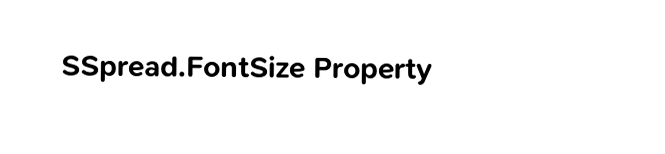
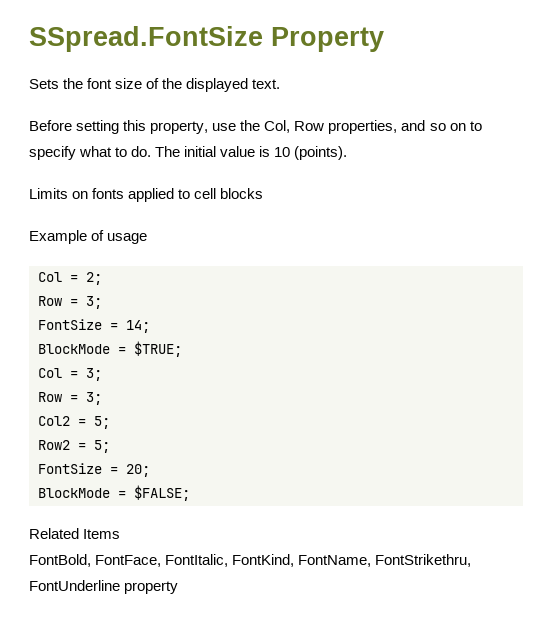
+ Sets the font size of the displayed text.
+ Before setting this property, use the Col, Row properties, and so on to specify what to do. The initial value is 10 (points).
+ Limits on fonts applied to cell blocks
+ Example of usage
+ Col = 2;
+ Row = 3;
+ FontSize = 14;
+ BlockMode = $TRUE;
+ Col = 3;
+ Row = 3;
+ Col2 = 5;
+ Row2 = 5;
+ FontSize = 20;
+ BlockMode = $FALSE;
+ Related Items
+ FontBold, FontFace, FontItalic, FontKind, FontName, FontStrikethru, FontUnderline property

